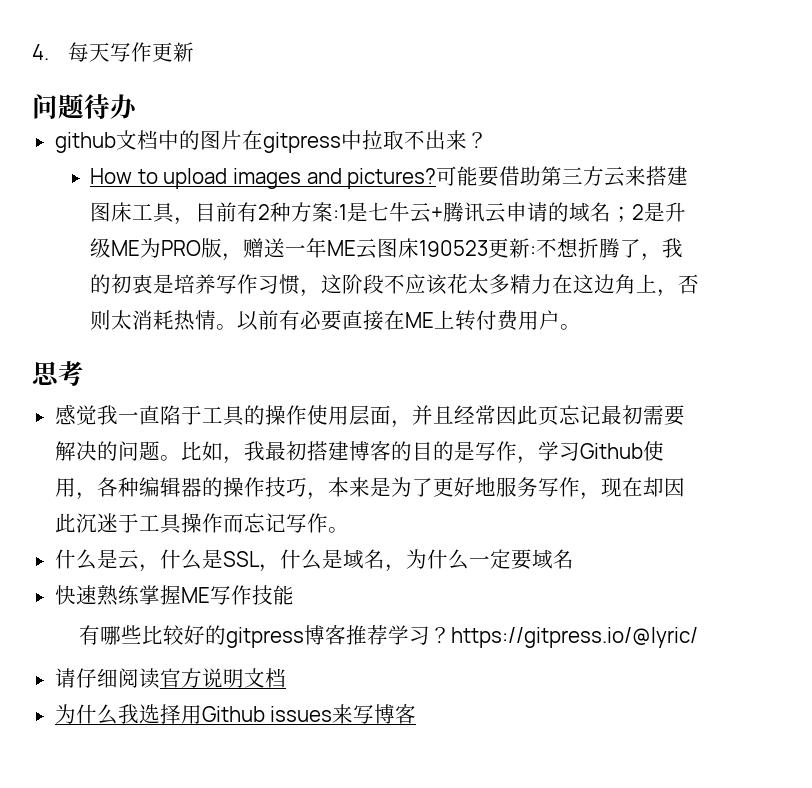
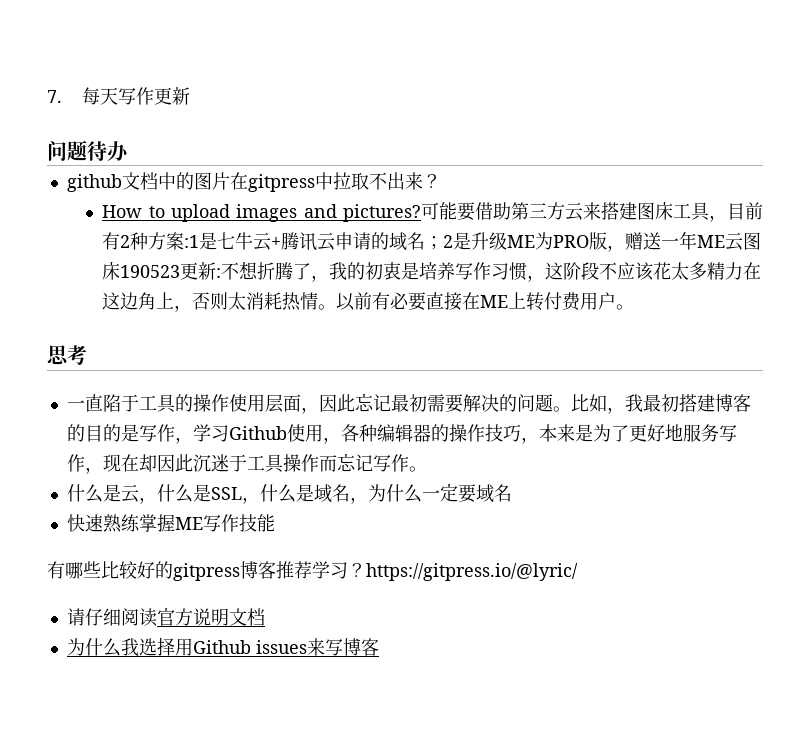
- 4.每天写作更新
+ 7.每天写作更新
- 感觉我一直陷于工具的操作使用层面，并且经常因此页忘记最初需要解决的问题。
+ 一直陷于工具的操作使用层面，因此忘记最初需要解决的问题。

